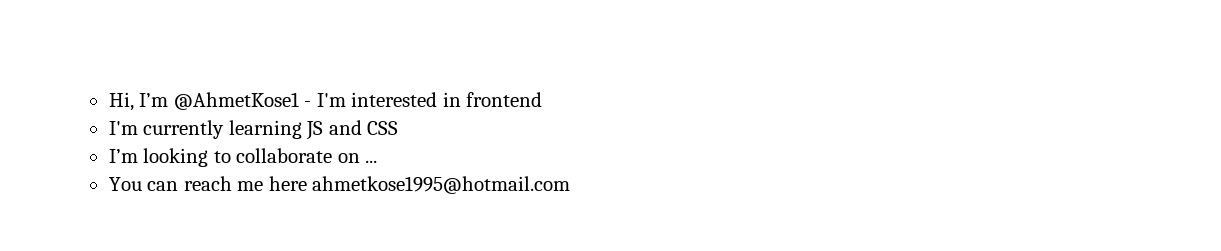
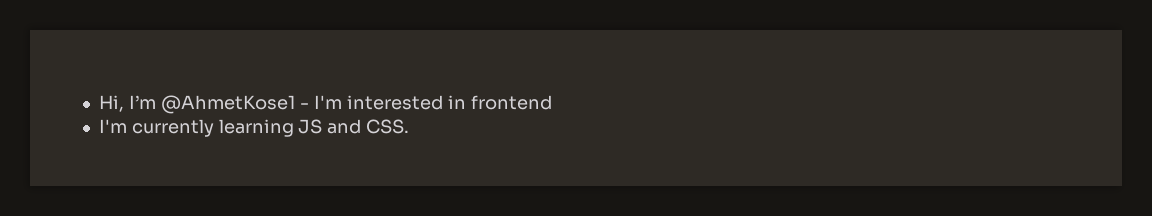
- I'm currently learning JS and CSS
- I’m looking to collaborate on ...
- You can reach me here ahmetkose1995@hotmail.com
+ I'm currently learning JS and CSS.

